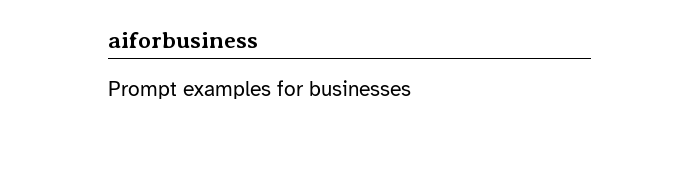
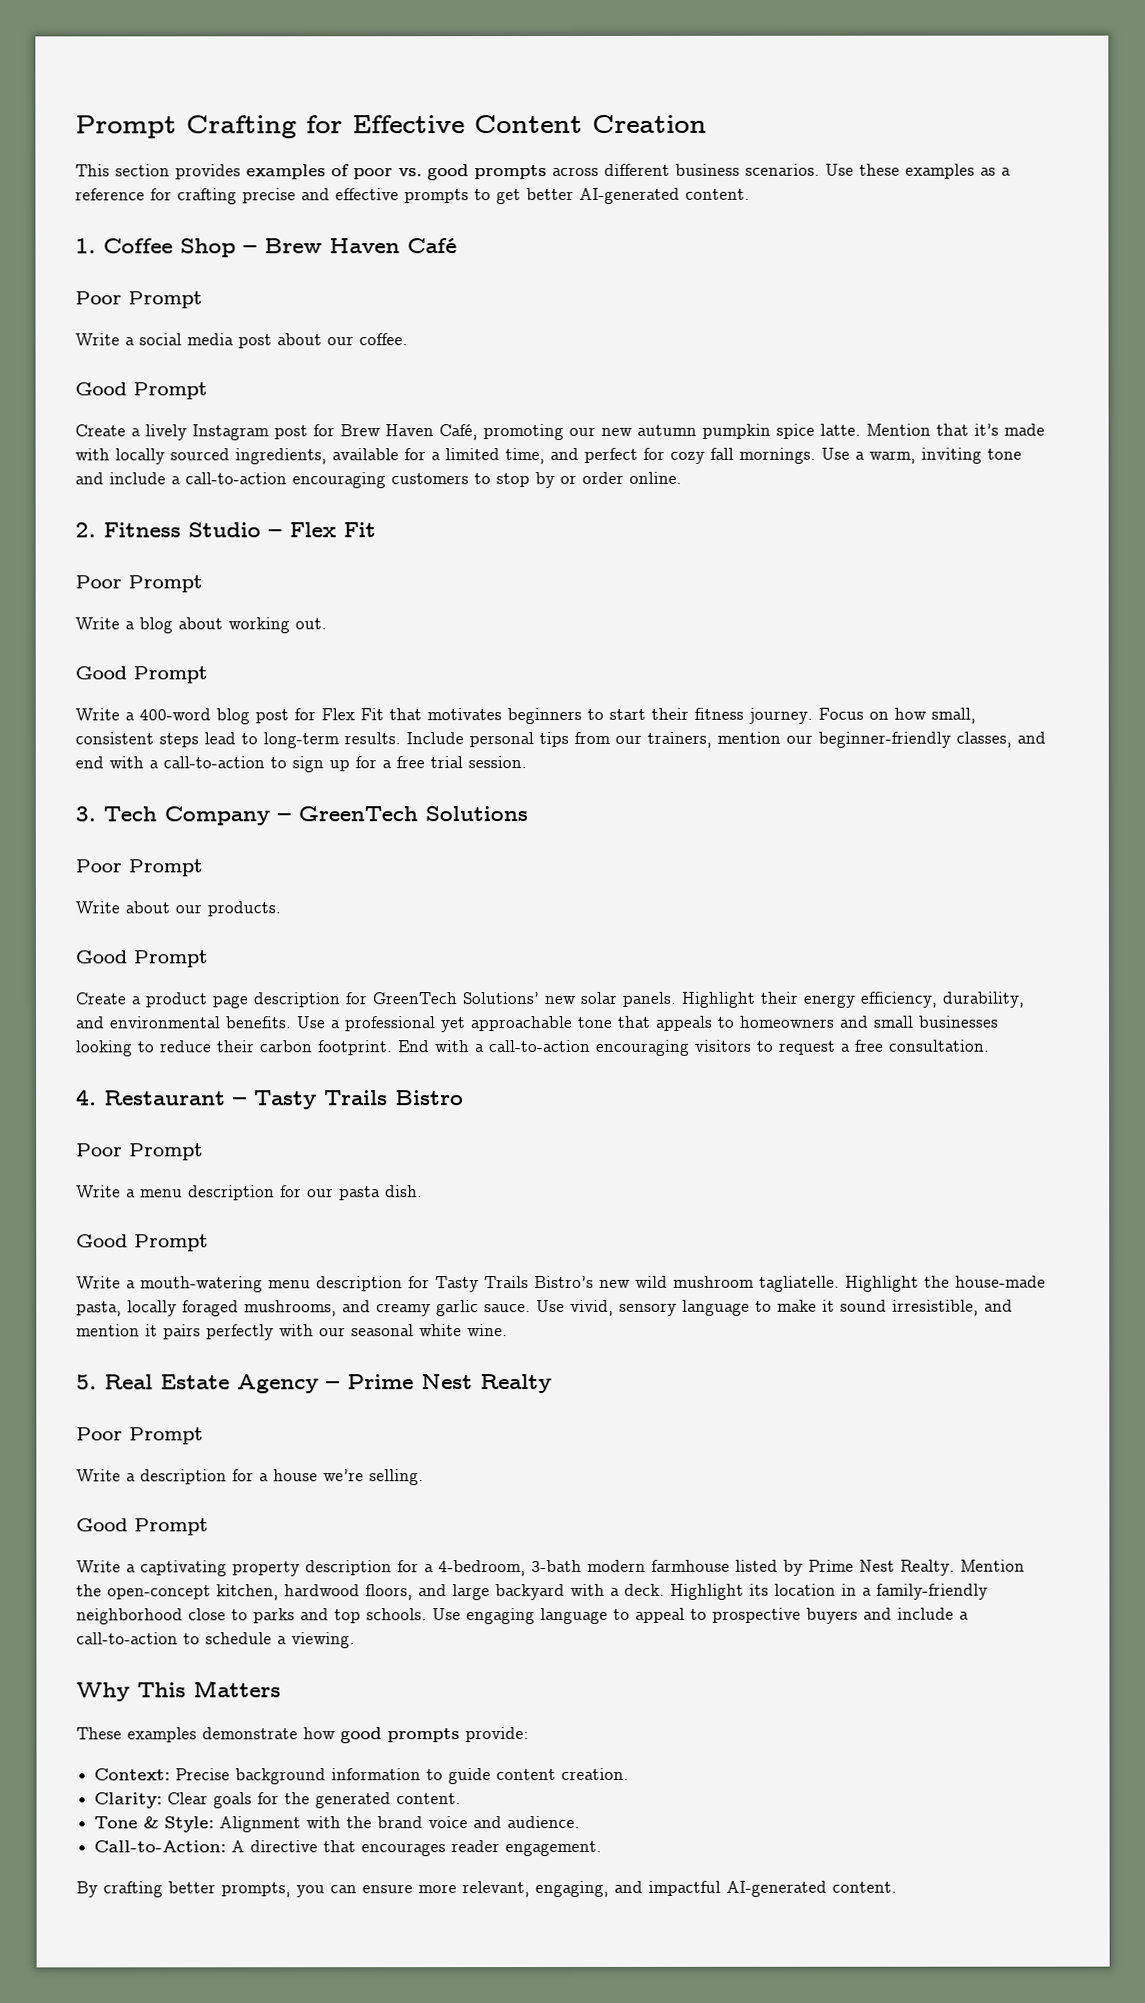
- aiforbusiness
- Prompt examples for businesses
+ Prompt Crafting for Effective Content Creation
+ This section provides examples of poor vs. good prompts across different business scenarios. Use these examples as a reference for crafting precise and effective prompts to get better AI-generated content.
+ 1. Coffee Shop – Brew Haven Café
+ Poor Prompt
+ Write a social media post about our coffee.
+ Good Prompt
+ Create a lively Instagram post for Brew Haven Café, promoting our new autumn pumpkin spice latte. Mention that it’s made with locally sourced ingredients, available for a limited time, and perfect for cozy fall mornings. Use a warm, inviting tone and include a call-to-action encouraging customers to stop by or order online.
+ 2. Fitness Studio – Flex Fit
+ Poor Prompt
+ Write a blog about working out.
+ Good Prompt
+ Write a 400-word blog post for Flex Fit that motivates beginners to start their fitness journey. Focus on how small, consistent steps lead to long-term results. Include personal tips from our trainers, mention our beginner-friendly classes, and end with a call-to-action to sign up for a free trial session.
+ 3. Tech Company – GreenTech Solutions
+ Poor Prompt
+ Write about our products.
+ Good Prompt
+ Create a product page description for GreenTech Solutions’ new solar panels. Highlight their energy efficiency, durability, and environmental benefits. Use a professional yet approachable tone that appeals to homeowners and small businesses looking to reduce their carbon footprint. End with a call-to-action encouraging visitors to request a free consultation.
+ 4. Restaurant – Tasty Trails Bistro
+ Poor Prompt
+ Write a menu description for our pasta dish.
+ Good Prompt
+ Write a mouth-watering menu description for Tasty Trails Bistro’s new wild mushroom tagliatelle. Highlight the house-made pasta, locally foraged mushrooms, and creamy garlic sauce. Use vivid, sensory language to make it sound irresistible, and mention it pairs perfectly with our seasonal white wine.
+ 5. Real Estate Agency – Prime Nest Realty
+ Poor Prompt
+ Write a description for a house we’re selling.
+ Good Prompt
+ Write a captivating property description for a 4-bedroom, 3-bath modern farmhouse listed by Prime Nest Realty. Mention the open-concept kitchen, hardwood floors, and large backyard with a deck. Highlight its location in a family-friendly neighborhood close to parks and top schools. Use engaging language to appeal to prospective buyers and include a call-to-action to schedule a viewing.
+ Why This Matters
+ These examples demonstrate how good prompts provide:
+ Context: Precise background information to guide content creation.
+ Clarity: Clear goals for the generated content.
+ Tone & Style: Alignment with the brand voice and audience.
+ Call-to-Action: A directive that encourages reader engagement.
+ By crafting better prompts, you can ensure more relevant, engaging, and impactful AI-generated content.

